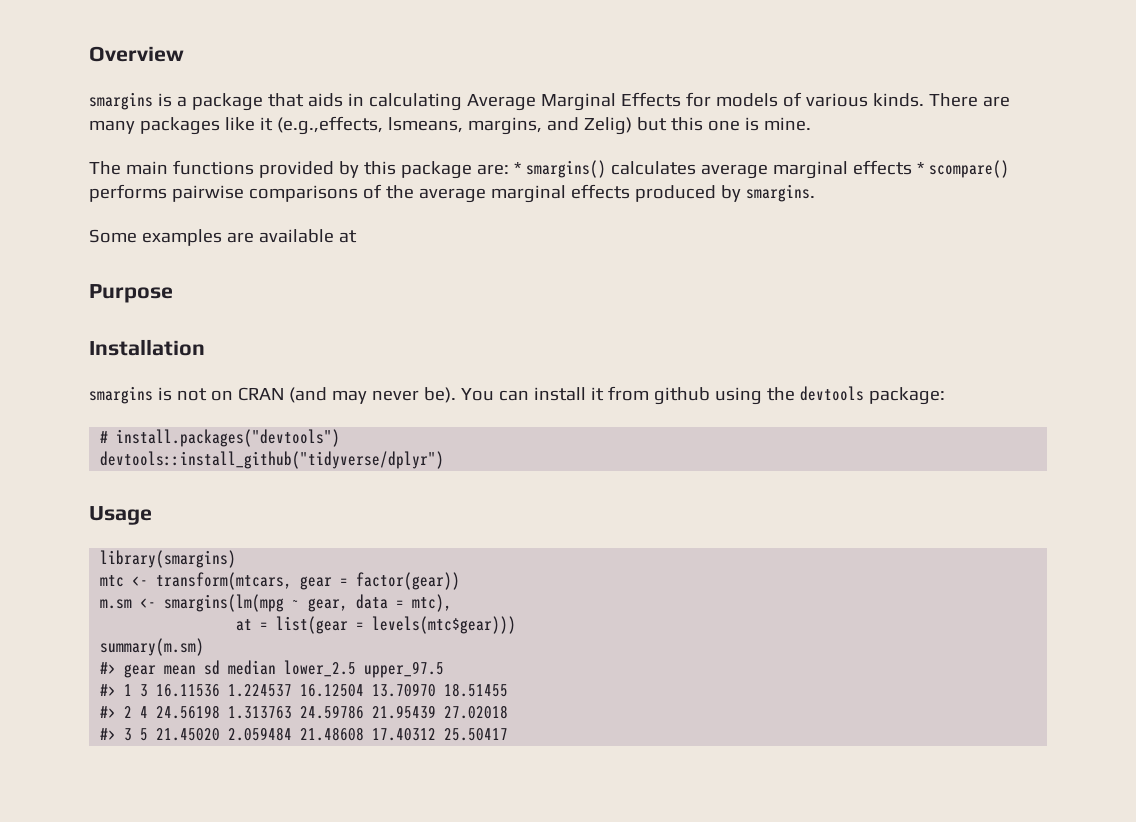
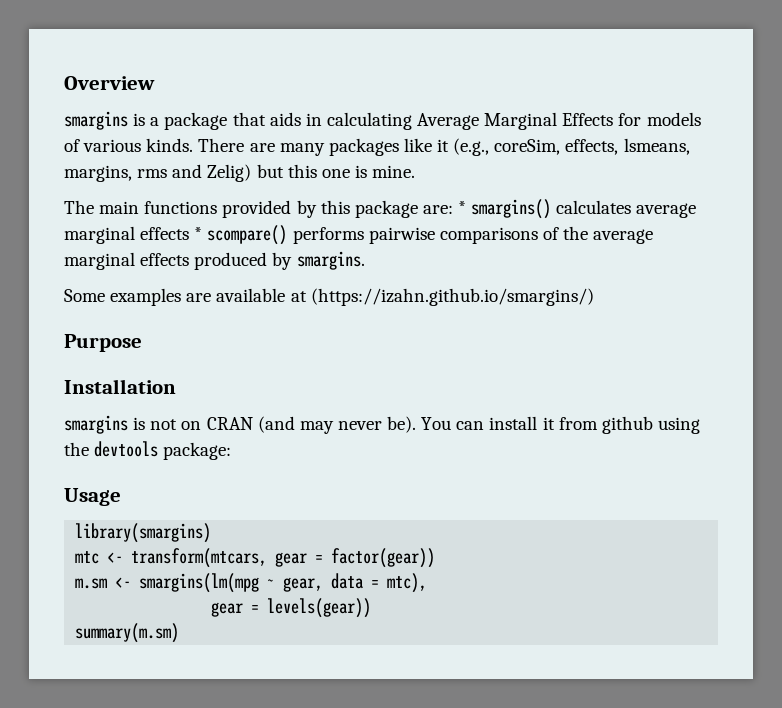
- There are many packages like it (e.g.,effects, lsmeans, margins, and Zelig) but this one is mine.
+ There are many packages like it (e.g., coreSim, effects, lsmeans, margins, rms and Zelig) but this one is mine.
- Some examples are available at
+ Some examples are available at (https://izahn.github.io/smargins/)
- # install.packages("devtools")
- devtools::install_github("tidyverse/dplyr")
- at = list(gear = levels(mtc$gear)))
+ gear = levels(gear))
  summary(m.sm)
- #> gear mean sd median lower_2.5 upper_97.5
- #> 1 3 16.11536 1.224537 16.12504 13.70970 18.51455
- #> 2 4 24.56198 1.313763 24.59786 21.95439 27.02018
- #> 3 5 21.45020 2.059484 21.48608 17.40312 25.50417

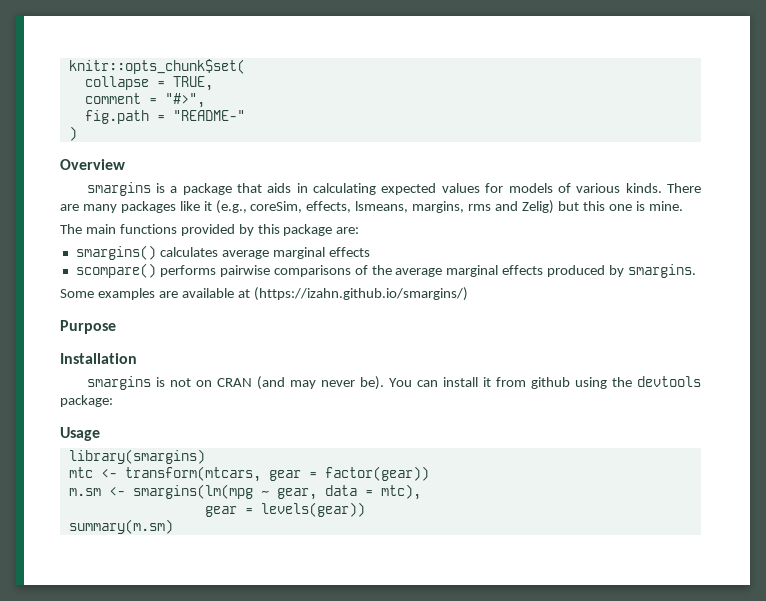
+ knitr::opts_chunk$set(
+ collapse = TRUE,
+ comment = "#>",
+ fig.path = "README-"
+ )
- smargins is a package that aids in calculating Average Marginal Effects for models of various kinds.
+ smargins is a package that aids in calculating expected values for models of various kinds.
- The main functions provided by this package are: * smargins() calculates average marginal effects * scompare() performs pairwise comparisons of the average marginal effects produced by smargins.
+ The main functions provided by this package are:
+ smargins() calculates average marginal effects
+ scompare() performs pairwise comparisons of the average marginal effects produced by smargins.

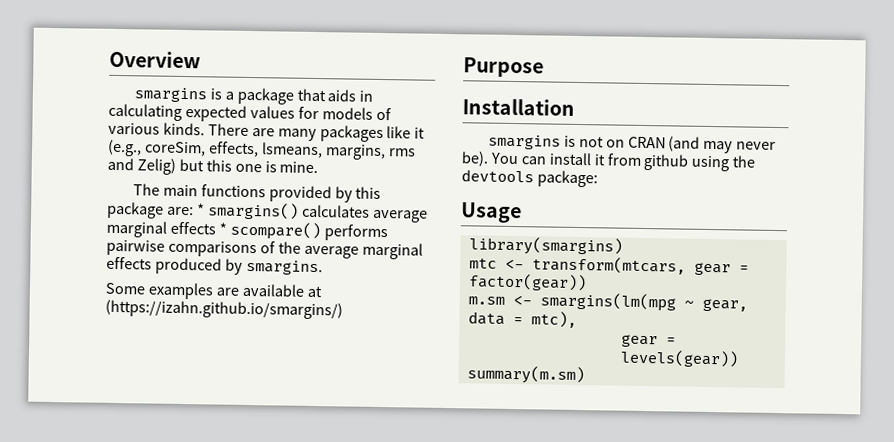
- knitr::opts_chunk$set(
- collapse = TRUE,
- comment = "#>",
- fig.path = "README-"
- )
- The main functions provided by this package are:
- smargins() calculates average marginal effects
- scompare() performs pairwise comparisons of the average marginal effects produced by smargins.
+ The main functions provided by this package are: * smargins() calculates average marginal effects * scompare() performs pairwise comparisons of the average marginal effects produced by smargins.

